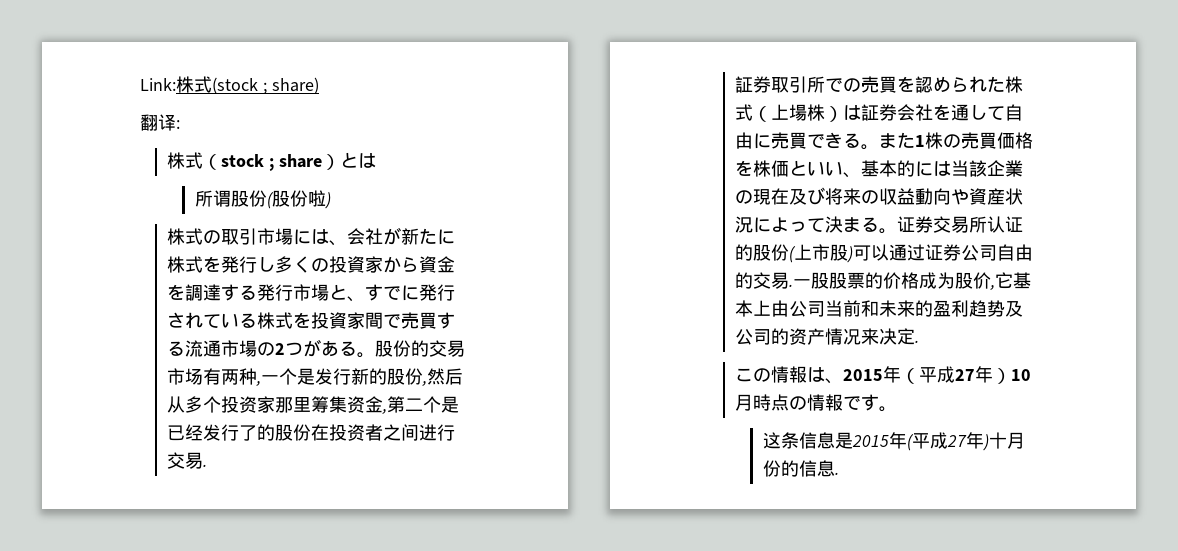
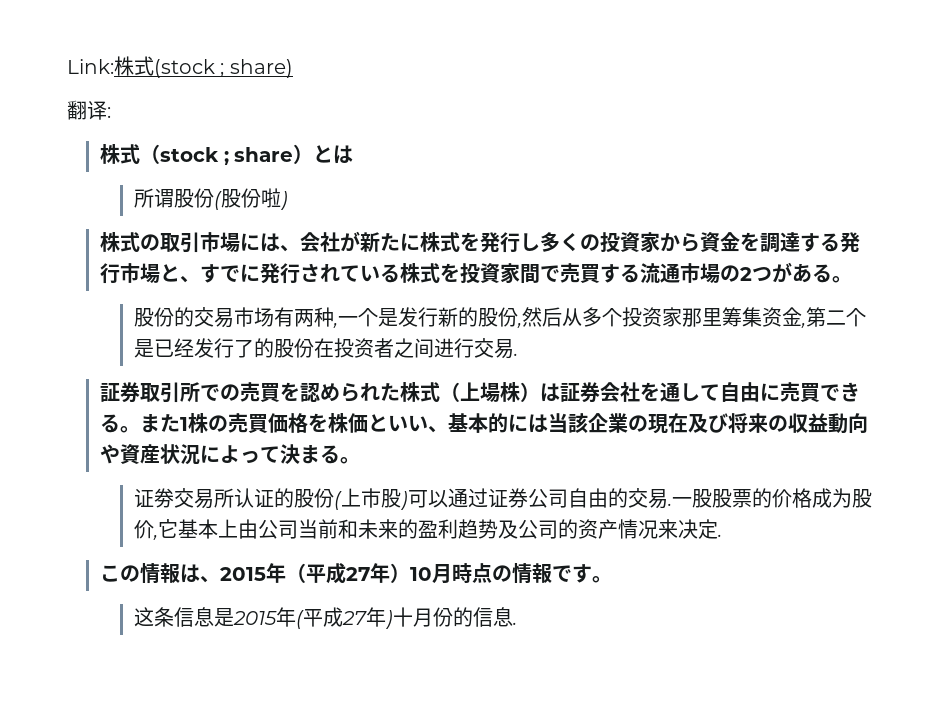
- 株式の取引市場には、会社が新たに株式を発行し多くの投資家から資金を調達する発行市場と、すでに発行されている株式を投資家間で売買する流通市場の2つがある。股份的交易市场有两种,一个是发行新的股份,然后从多个投资家那里筹集资金,第二个是已经发行了的股份在投资者之间进行交易.
+ 株式の取引市場には、会社が新たに株式を発行し多くの投資家から資金を調達する発行市場と、すでに発行されている株式を投資家間で売買する流通市場の2つがある。
+ 股份的交易市场有两种,一个是发行新的股份,然后从多个投资家那里筹集资金,第二个是已经发行了的股份在投资者之间进行交易.
- また1株の売買価格を株価といい、基本的には当該企業の現在及び将来の収益動向や資産状況によって決まる。证劵交易所认证的股份(上市股)可以通过证券公司自由的交易.
+ また1株の売買価格を株価といい、基本的には当該企業の現在及び将来の収益動向や資産状況によって決まる。
+ 证劵交易所认证的股份(上市股)可以通过证券公司自由的交易.

